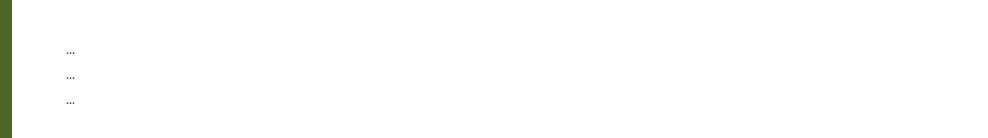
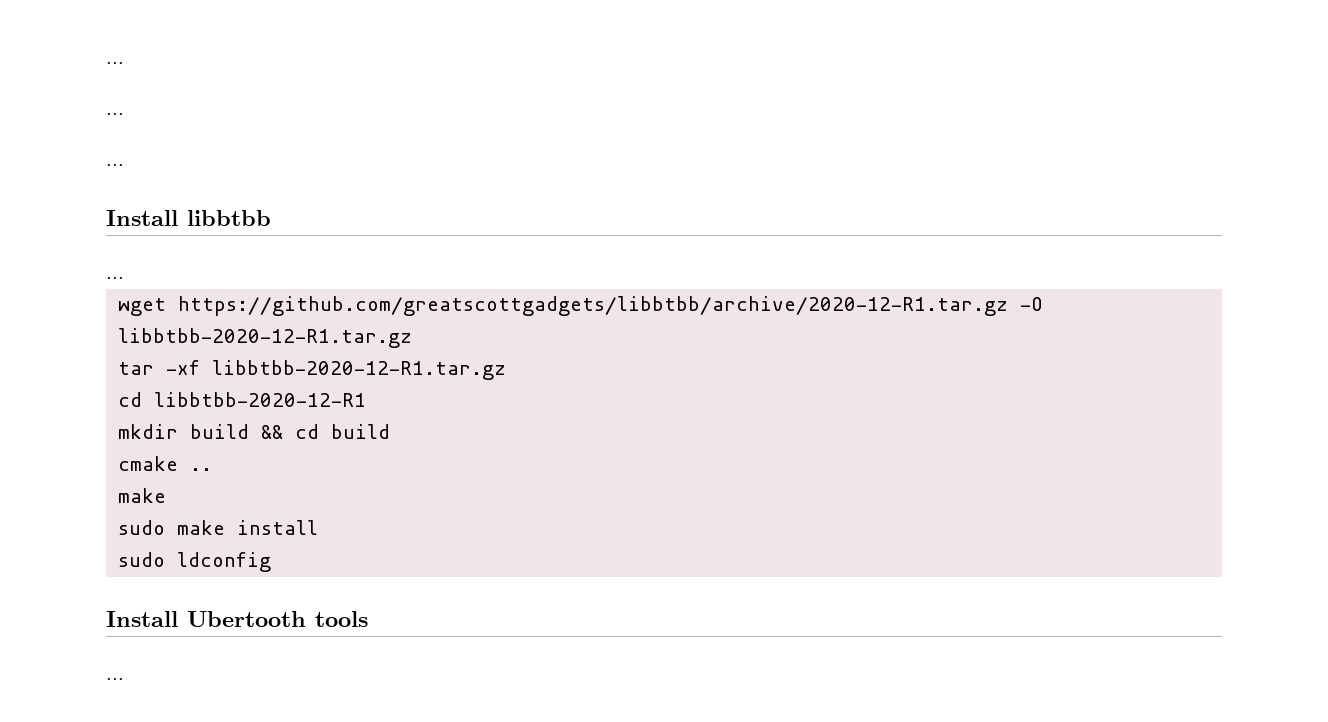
+ Install libbtbb
+ ...
+ wget https://github.com/greatscottgadgets/libbtbb/archive/2020-12-R1.tar.gz -O libbtbb-2020-12-R1.tar.gz
+ tar -xf libbtbb-2020-12-R1.tar.gz
+ cd libbtbb-2020-12-R1
+ mkdir build && cd build
+ cmake ..
+ make
+ sudo make install
+ sudo ldconfig
+ Install Ubertooth tools
+ ...

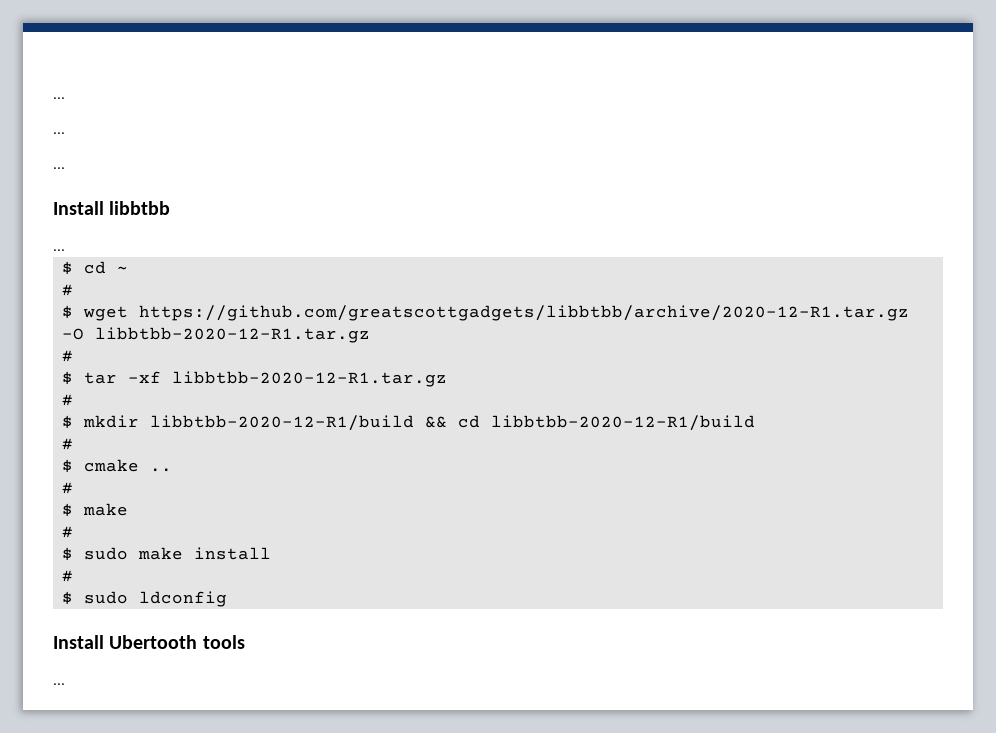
- wget https://github.com/greatscottgadgets/libbtbb/archive/2020-12-R1.tar.gz -O libbtbb-2020-12-R1.tar.gz
- tar -xf libbtbb-2020-12-R1.tar.gz
- cd libbtbb-2020-12-R1
- mkdir build && cd build
- cmake ..
- make
- sudo make install
- sudo ldconfig
+ $ cd ~
+ #
+ $ wget https://github.com/greatscottgadgets/libbtbb/archive/2020-12-R1.tar.gz -O libbtbb-2020-12-R1.tar.gz
+ #
+ $ tar -xf libbtbb-2020-12-R1.tar.gz
+ #
+ $ mkdir libbtbb-2020-12-R1/build && cd libbtbb-2020-12-R1/build
+ #
+ $ cmake ..
+ #
+ $ make
+ #
+ $ sudo make install
+ #
+ $ sudo ldconfig

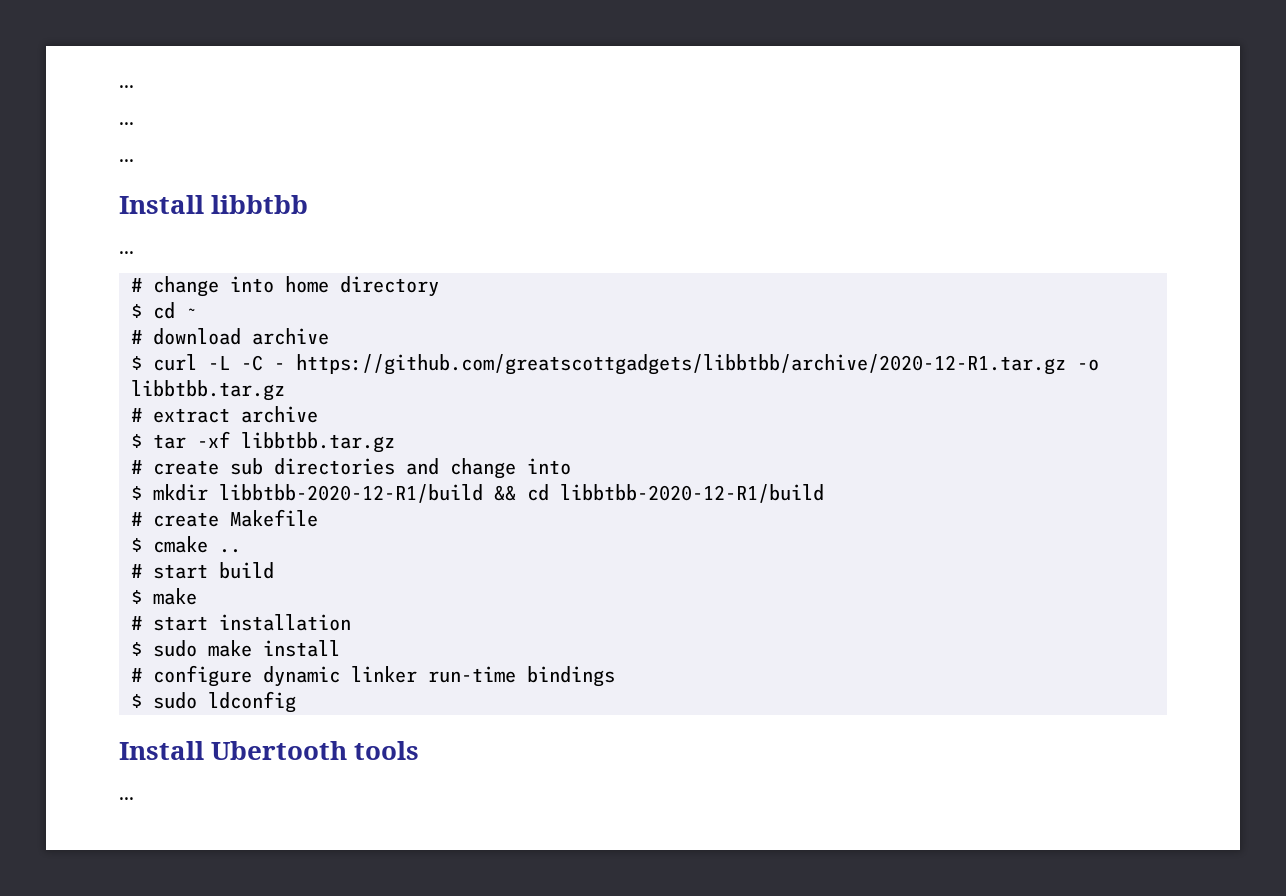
+ # change into home directory
  $ cd ~
- #
- $ wget https://github.com/greatscottgadgets/libbtbb/archive/2020-12-R1.tar.gz -O libbtbb-2020-12-R1.tar.gz
- #
+ # download archive
+ $ curl -L -C - https://github.com/greatscottgadgets/libbtbb/archive/2020-12-R1.tar.gz -o libbtbb.tar.gz
+ # extract archive
- $ tar -xf libbtbb-2020-12-R1.tar.gz
- #
+ $ tar -xf libbtbb.tar.gz
+ # create sub directories and change into
  $ mkdir libbtbb-2020-12-R1/build && cd libbtbb-2020-12-R1/build
- #
+ # create Makefile
  $ cmake ..
- #
+ # start build
  $ make
- #
+ # start installation
  $ sudo make install
- #
+ # configure dynamic linker run-time bindings

